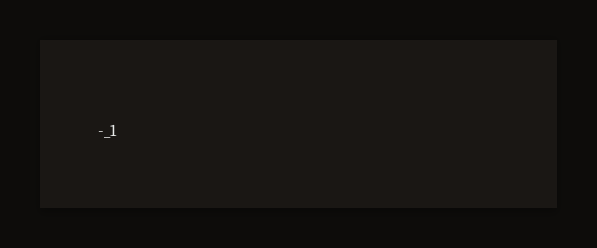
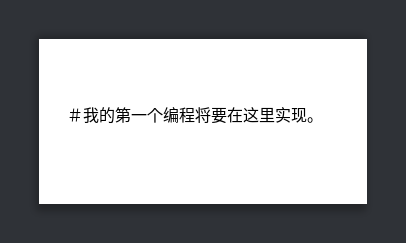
- -_1
+ ＃我的第一个编程将要在这里实现。

